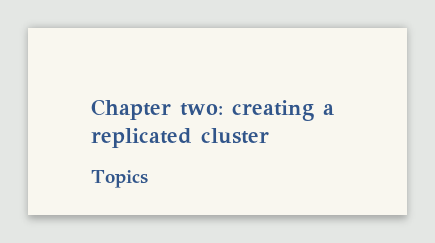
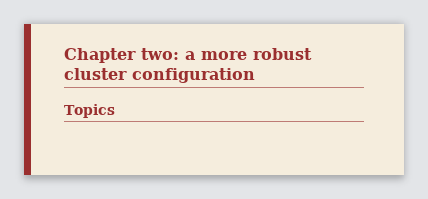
- Chapter two: creating a replicated cluster
+ Chapter two: a more robust cluster configuration

